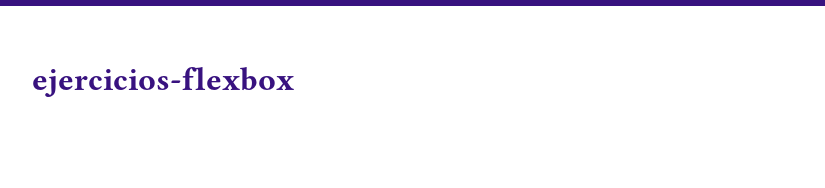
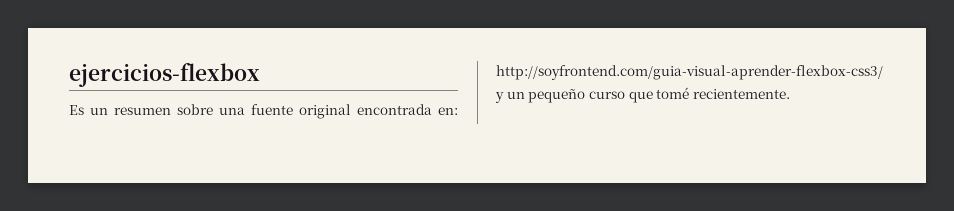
+ Es un resumen sobre una fuente original encontrada en: http://soyfrontend.com/guia-visual-aprender-flexbox-css3/ y un pequeño curso que tomé recientemente.

